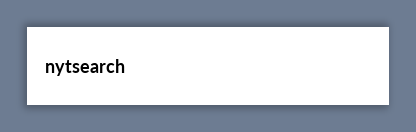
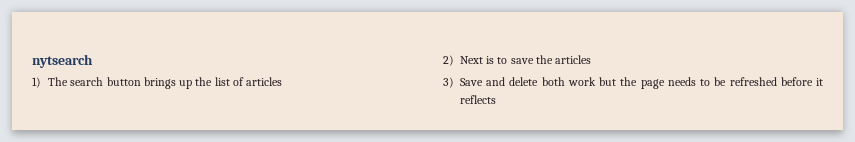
+ 1) The search button brings up the list of articles
+ 2) Next is to save the articles
+ 3) Save and delete both work but the page needs to be refreshed before it reflects

